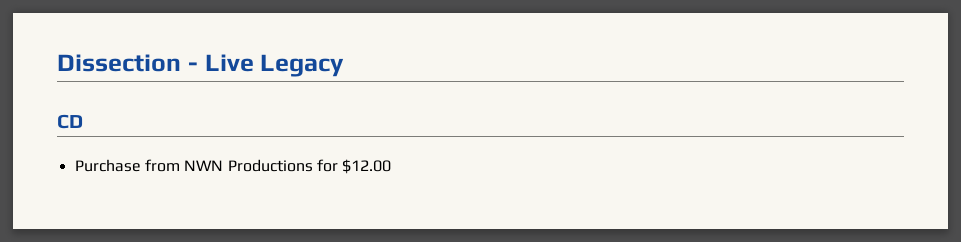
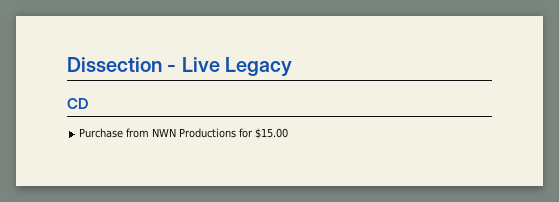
- Purchase from NWN Productions for $12.00
+ Purchase from NWN Productions for $15.00

